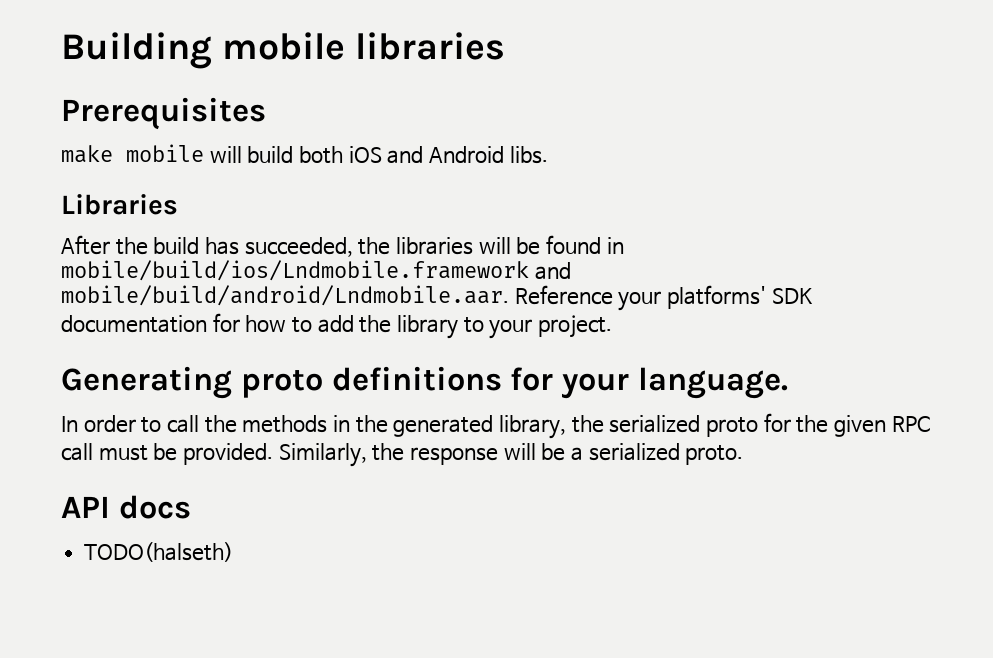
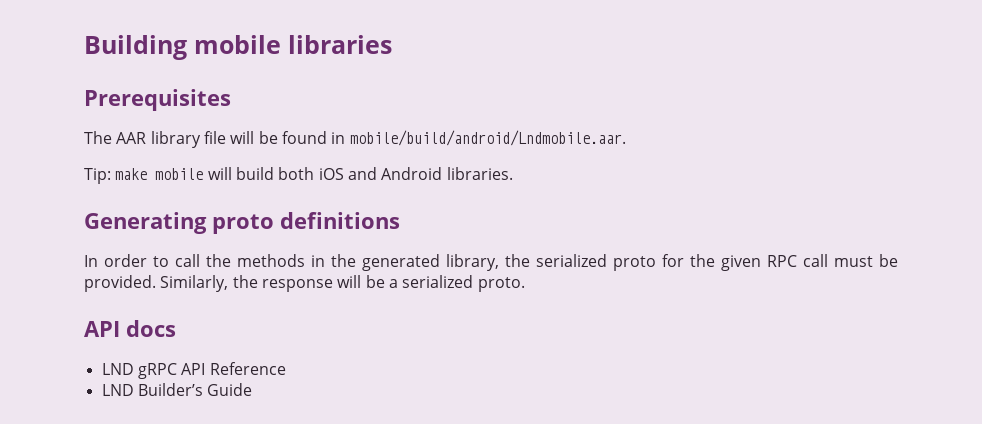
- make mobile will build both iOS and Android libs.
- Libraries
- After the build has succeeded, the libraries will be found in mobile/build/ios/Lndmobile.framework and mobile/build/android/Lndmobile.aar. Reference your platforms' SDK documentation for how to add the library to your project.
+ The AAR library file will be found in mobile/build/android/Lndmobile.aar.
+ Tip: make mobile will build both iOS and Android libraries.
- Generating proto definitions for your language.
+ Generating proto definitions
- TODO(halseth)
+ LND gRPC API Reference
+ LND Builder’s Guide

